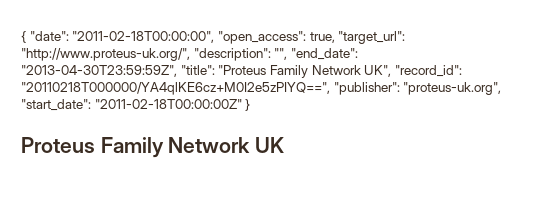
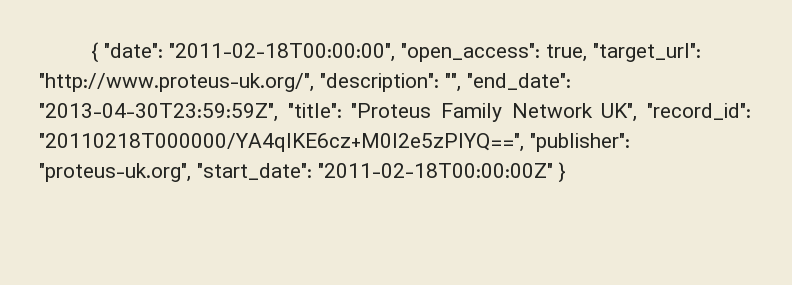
- Proteus Family Network UK

